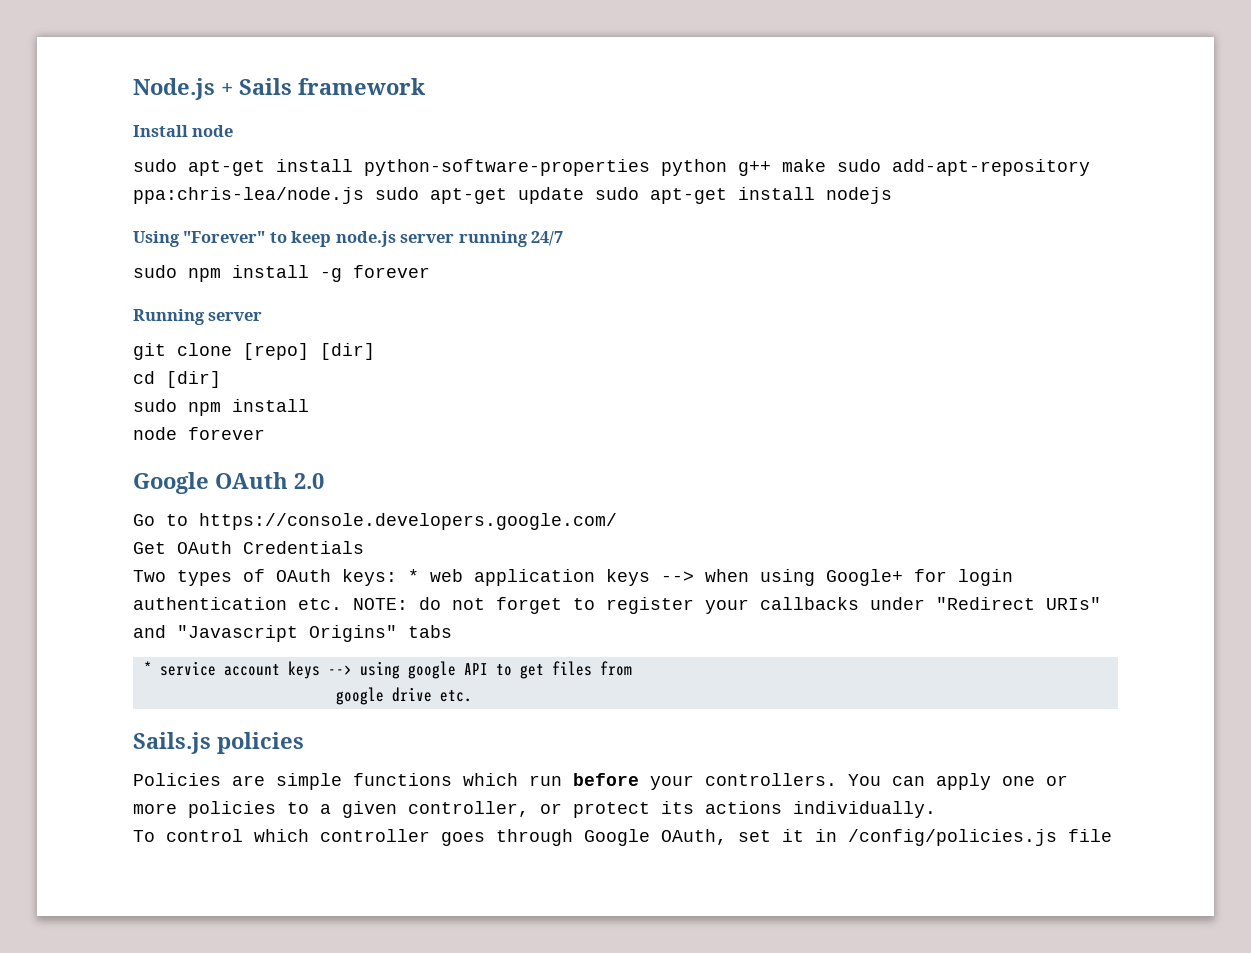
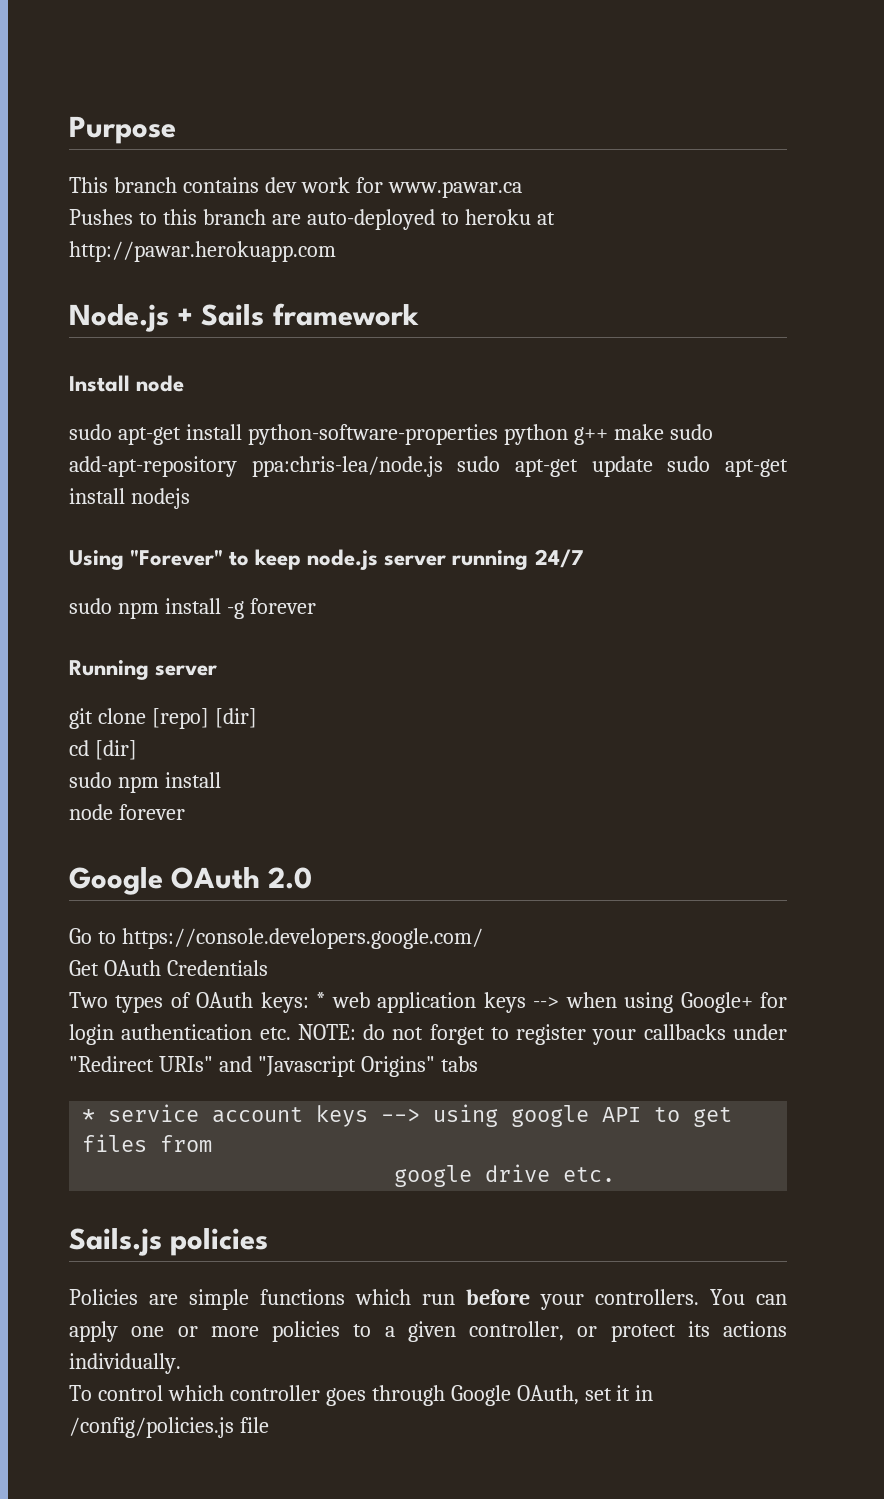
+ Purpose
+ This branch contains dev work for www.pawar.ca
+ Pushes to this branch are auto-deployed to heroku at http://pawar.herokuapp.com

